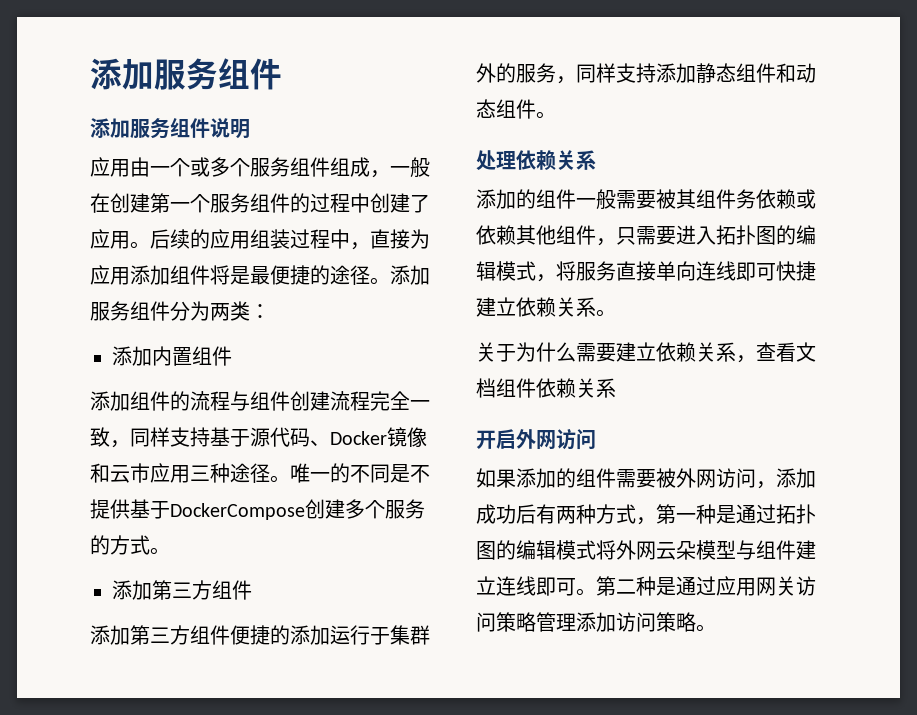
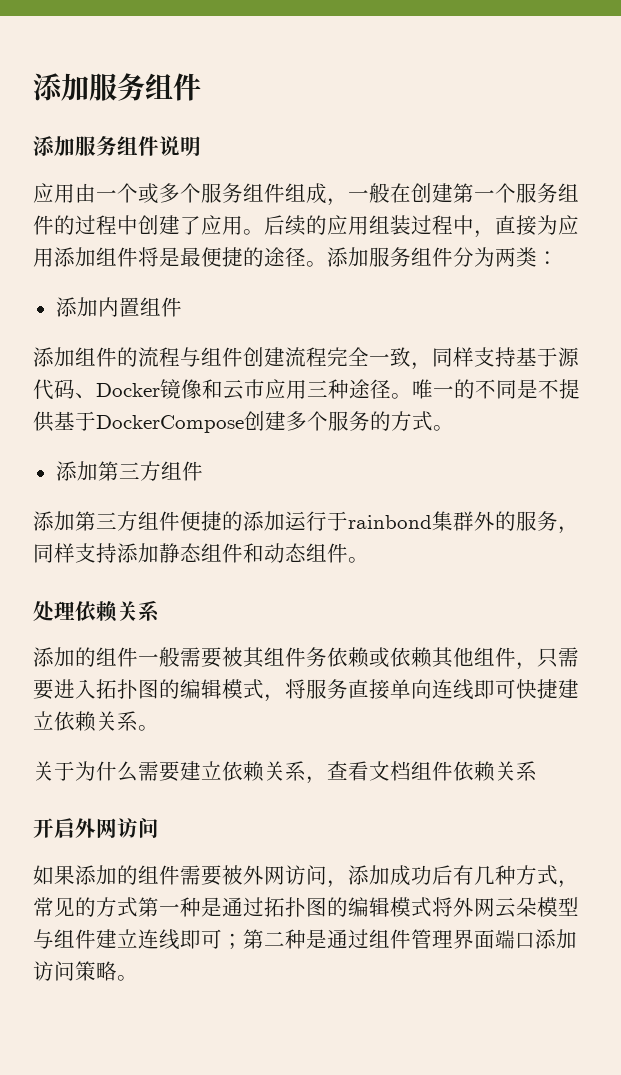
- 添加第三方组件便捷的添加运行于集群外的服务，同样支持添加静态组件和动态组件。
+ 添加第三方组件便捷的添加运行于rainbond集群外的服务，同样支持添加静态组件和动态组件。
- 如果添加的组件需要被外网访问，添加成功后有两种方式，第一种是通过拓扑图的编辑模式将外网云朵模型与组件建立连线即可。第二种是通过应用网关访问策略管理添加访问策略。
+ 如果添加的组件需要被外网访问，添加成功后有几种方式，常见的方式第一种是通过拓扑图的编辑模式将外网云朵模型与组件建立连线即可；第二种是通过组件管理界面端口添加访问策略。

